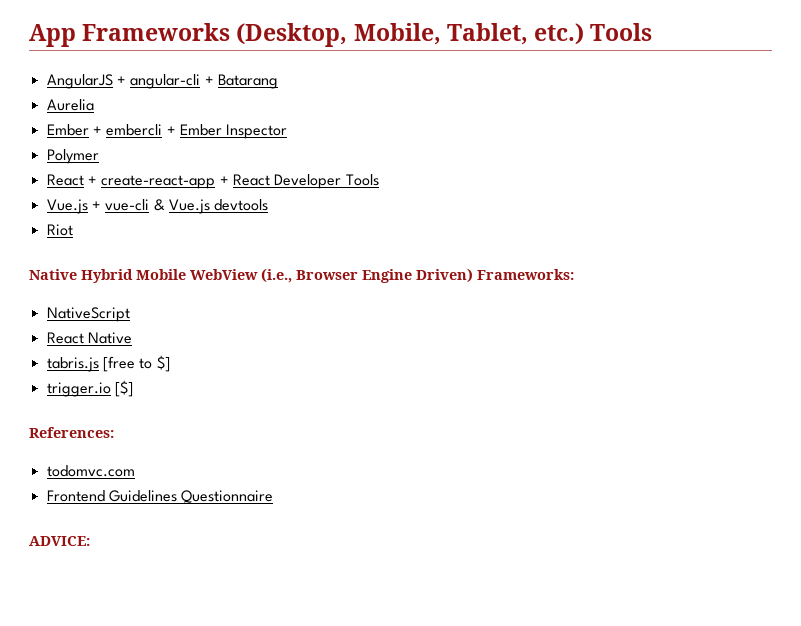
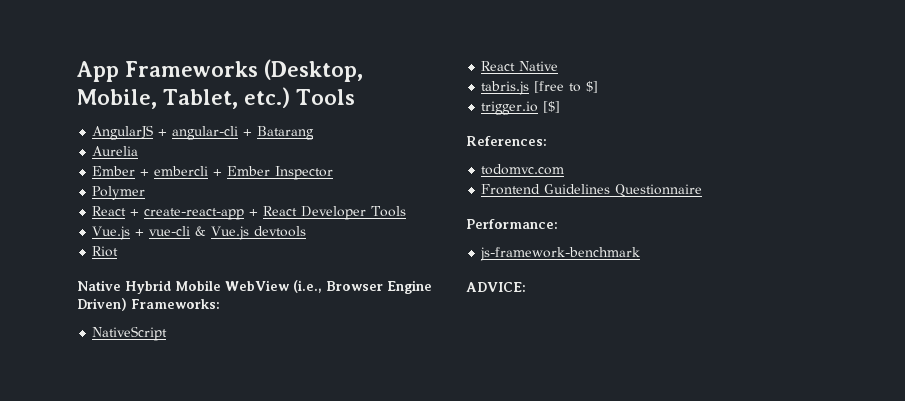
+ Performance:
+ js-framework-benchmark

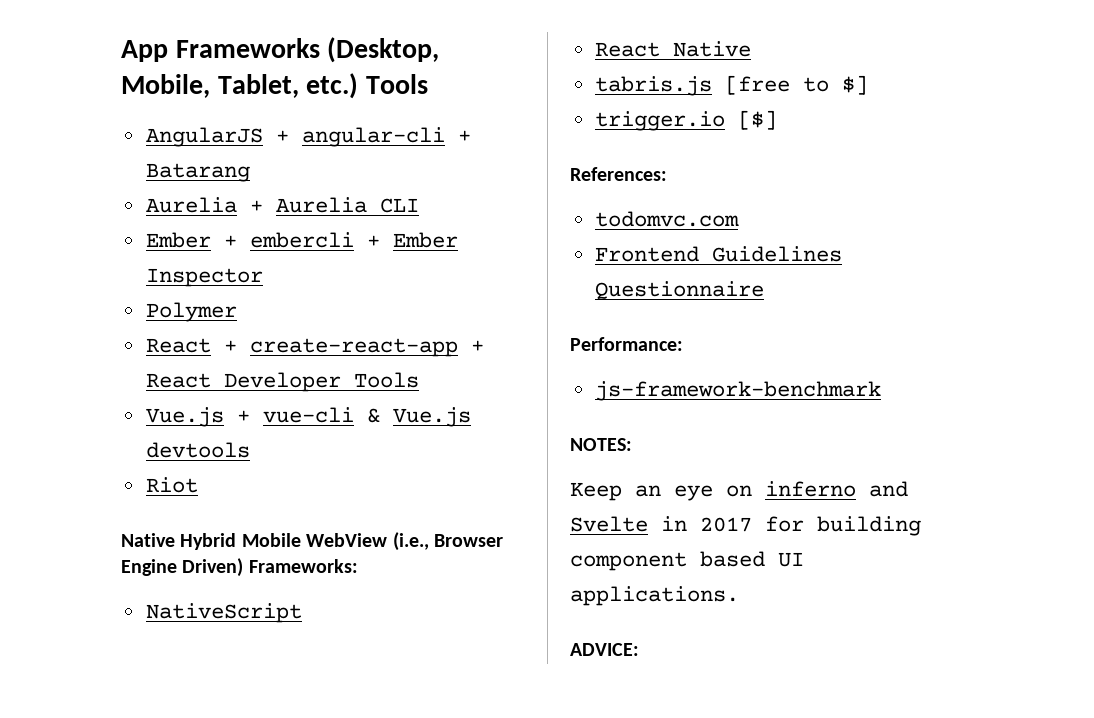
- Aurelia
+ Aurelia + Aurelia CLI
+ NOTES:
+ Keep an eye on inferno and Svelte in 2017 for building component based UI applications.

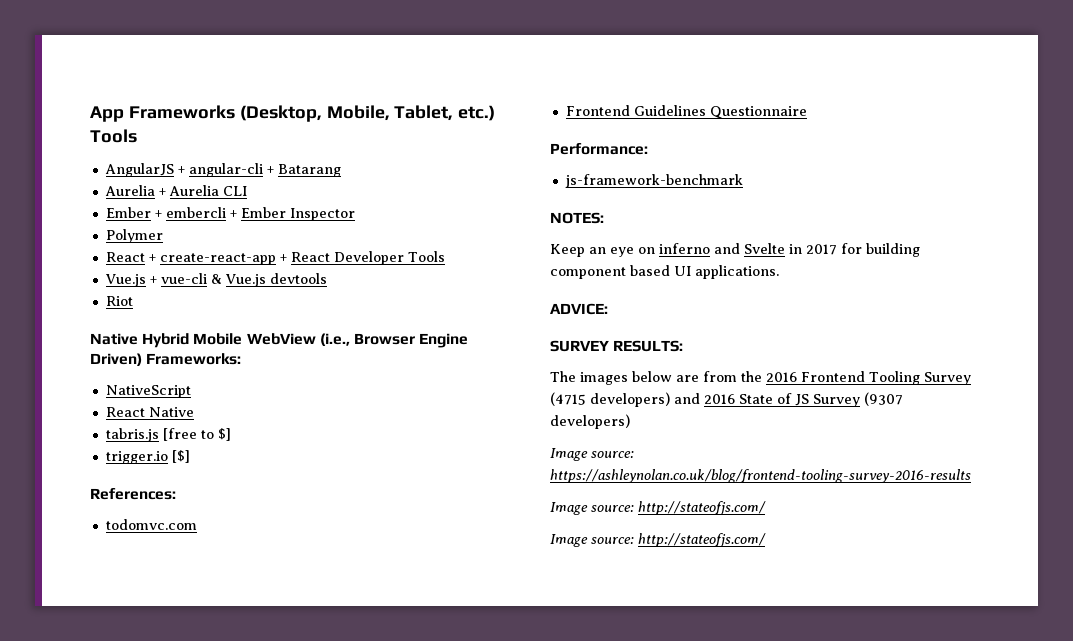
+ SURVEY RESULTS:
+ The images below are from the 2016 Frontend Tooling Survey (4715 developers) and 2016 State of JS Survey (9307 developers)
+ Image source: https://ashleynolan.co.uk/blog/frontend-tooling-survey-2016-results
+ Image source: http://stateofjs.com/
+ Image source: http://stateofjs.com/

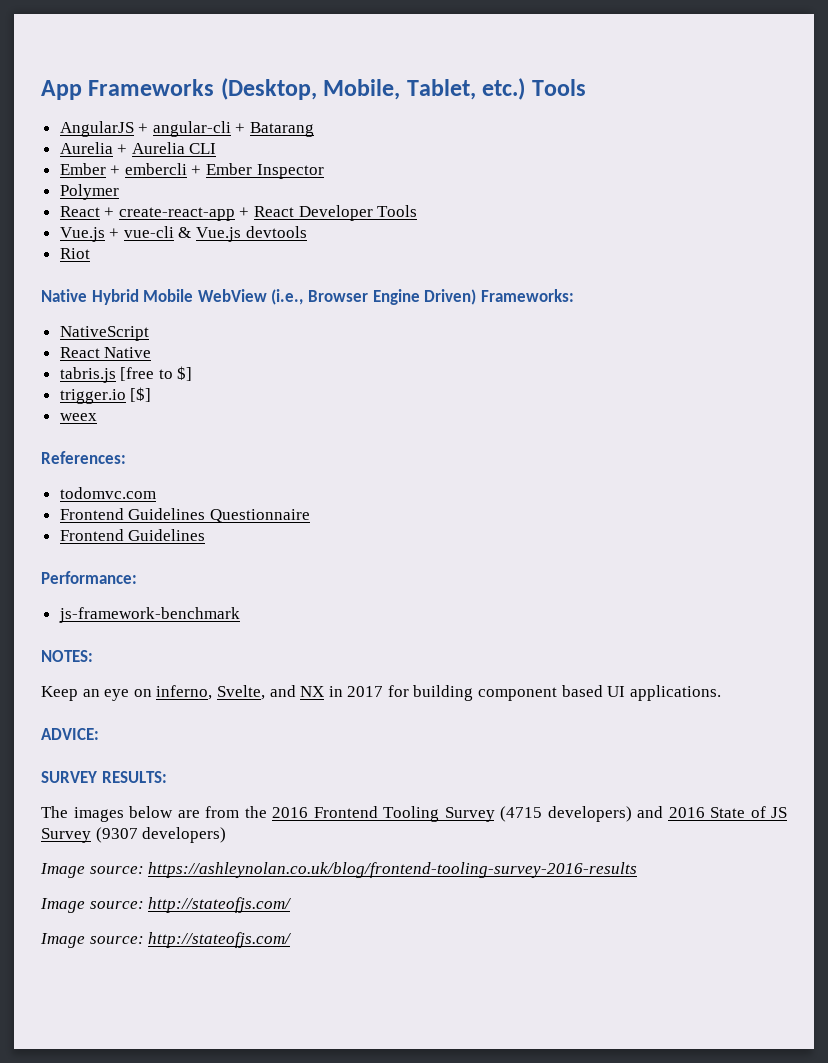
+ weex
  Frontend Guidelines Questionnaire
+ Frontend Guidelines
- Keep an eye on inferno and Svelte in 2017 for building component based UI applications.
+ Keep an eye on inferno, Svelte, and NX in 2017 for building component based UI applications.

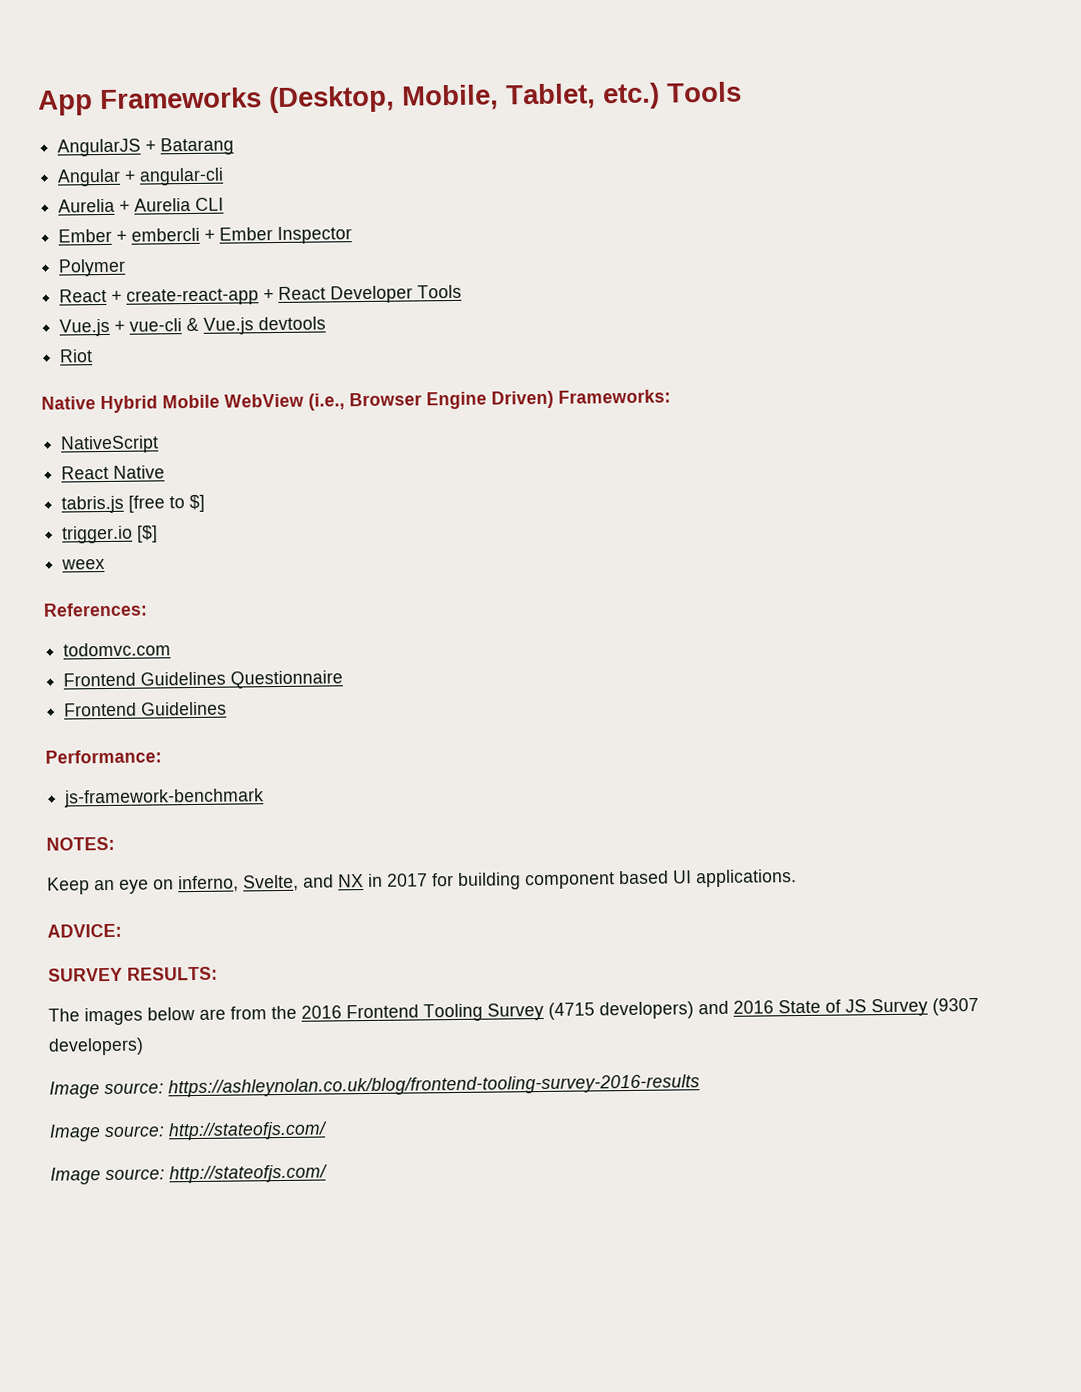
- AngularJS + angular-cli + Batarang
+ AngularJS + Batarang
+ Angular + angular-cli

